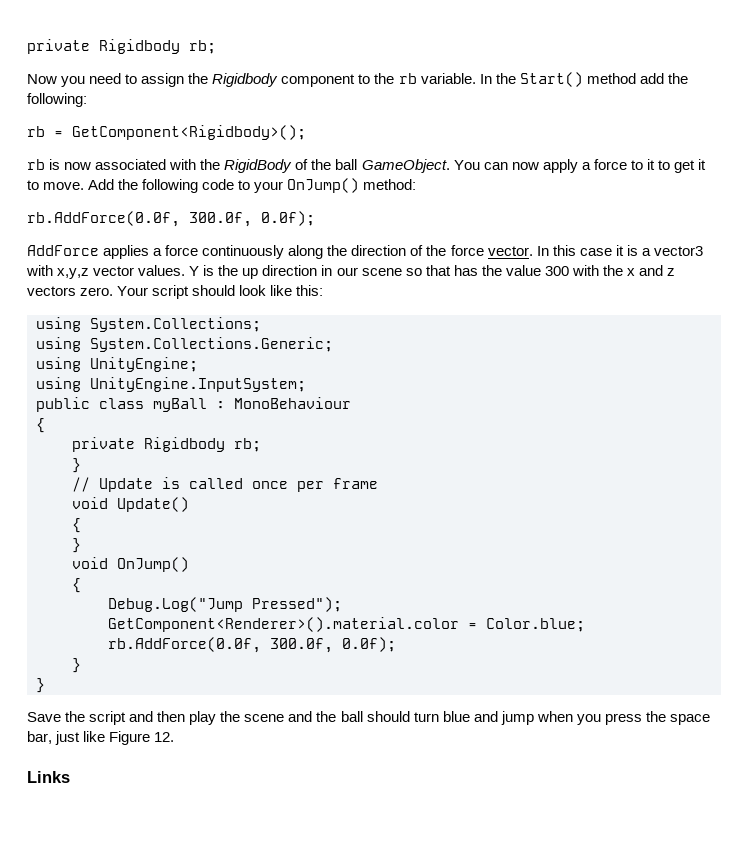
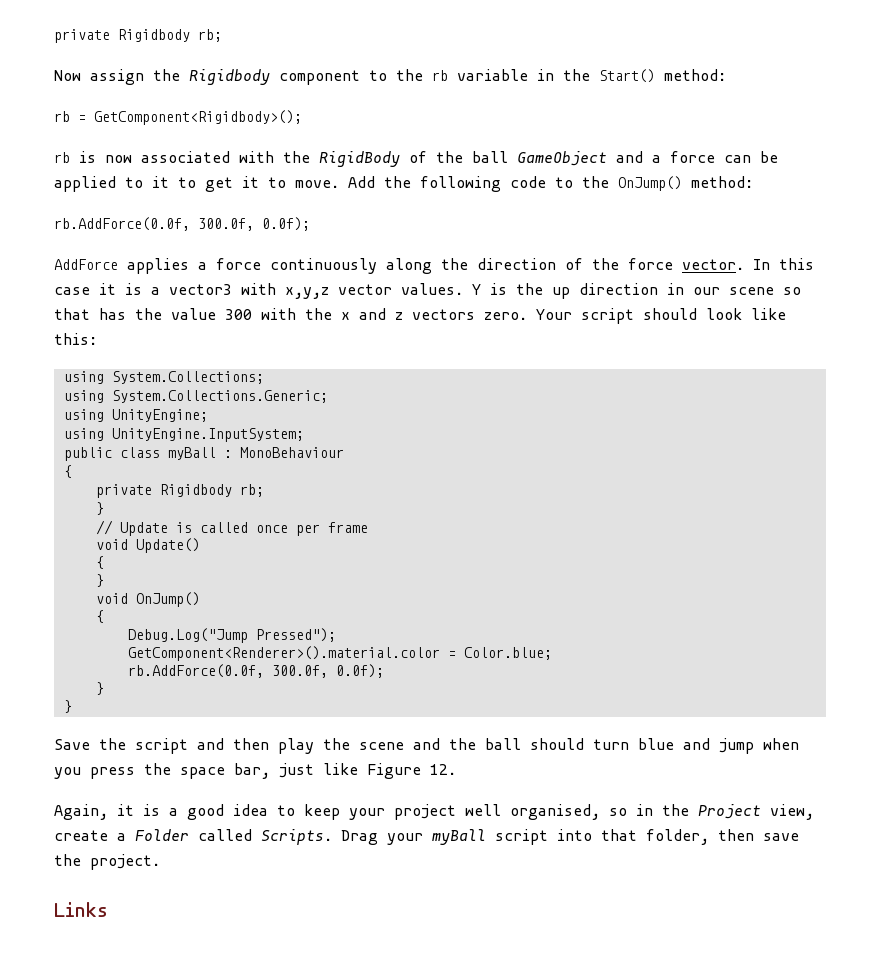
- Now you need to assign the Rigidbody component to the rb variable. In the Start() method add the following:
+ Now assign the Rigidbody component to the rb variable in the Start() method:
- rb is now associated with the RigidBody of the ball GameObject. You can now apply a force to it to get it to move.
+ rb is now associated with the RigidBody of the ball GameObject and a force can be applied to it to get it to move.
- Add the following code to your OnJump() method:
+ Add the following code to the OnJump() method:
+ Again, it is a good idea to keep your project well organised, so in the Project view, create a Folder called Scripts. Drag your myBall script into that folder, then save the project.

